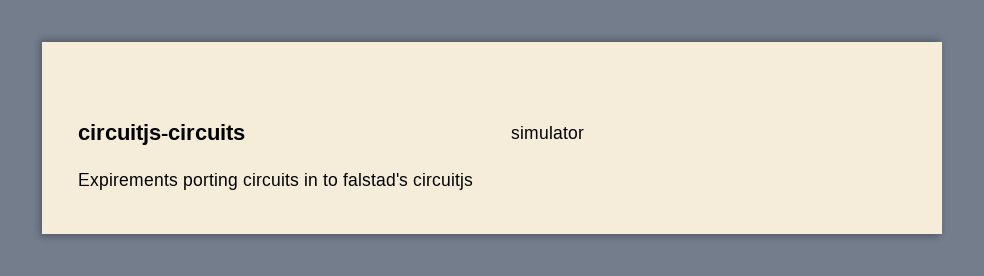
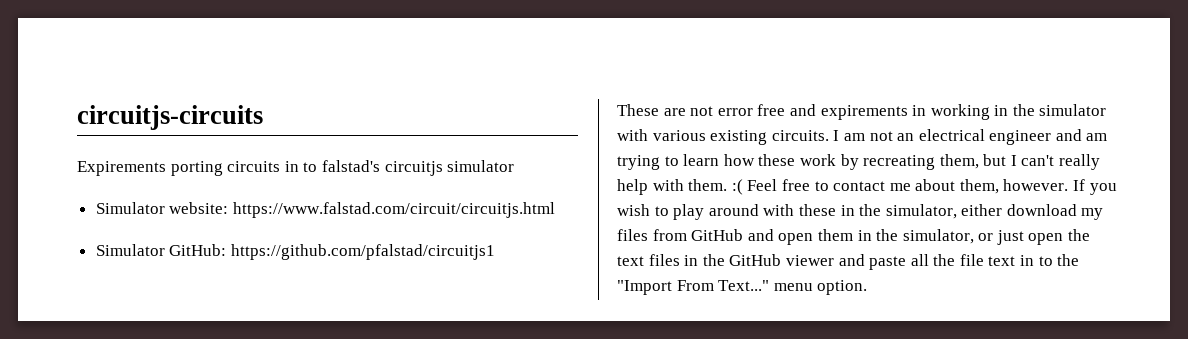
+ Simulator website: https://www.falstad.com/circuit/circuitjs.html
+ Simulator GitHub: https://github.com/pfalstad/circuitjs1
+ These are not error free and expirements in working in the simulator with various existing circuits. I am not an electrical engineer and am trying to learn how these work by recreating them, but I can't really help with them. :( Feel free to contact me about them, however. If you wish to play around with these in the simulator, either download my files from GitHub and open them in the simulator, or just open the text files in the GitHub viewer and paste all the file text in to the "Import From Text..." menu option.

